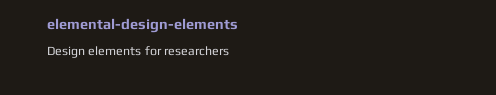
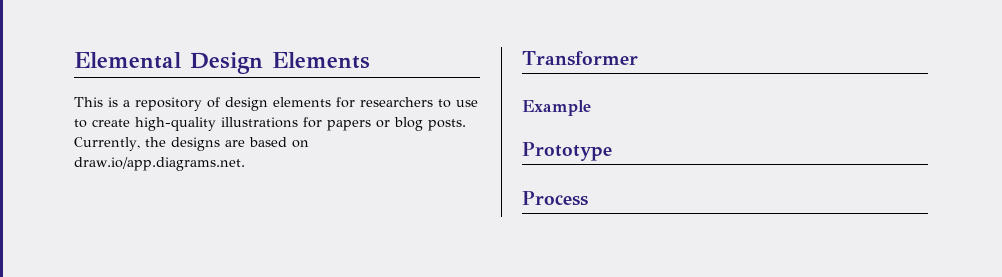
- elemental-design-elements
- Design elements for researchers
+ Elemental Design Elements
+ This is a repository of design elements for researchers to use to create high-quality illustrations for papers or blog posts. Currently, the designs are based on draw.io/app.diagrams.net.
+ Transformer
+ Example
+ Prototype
+ Process

